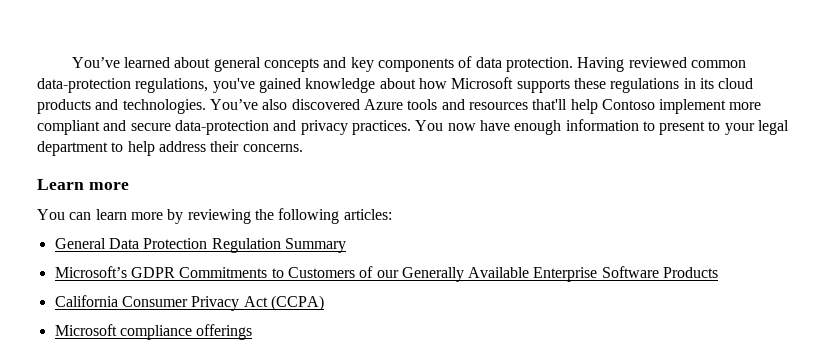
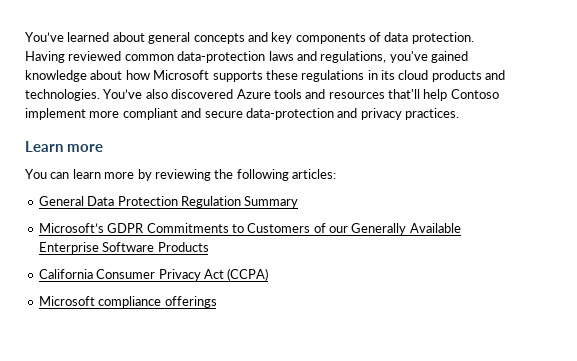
- Having reviewed common data-protection regulations, you've gained knowledge about how Microsoft supports these regulations in its cloud products and technologies.
+ Having reviewed common data-protection laws and regulations, you've gained knowledge about how Microsoft supports these regulations in its cloud products and technologies.
- You now have enough information to present to your legal department to help address their concerns.

